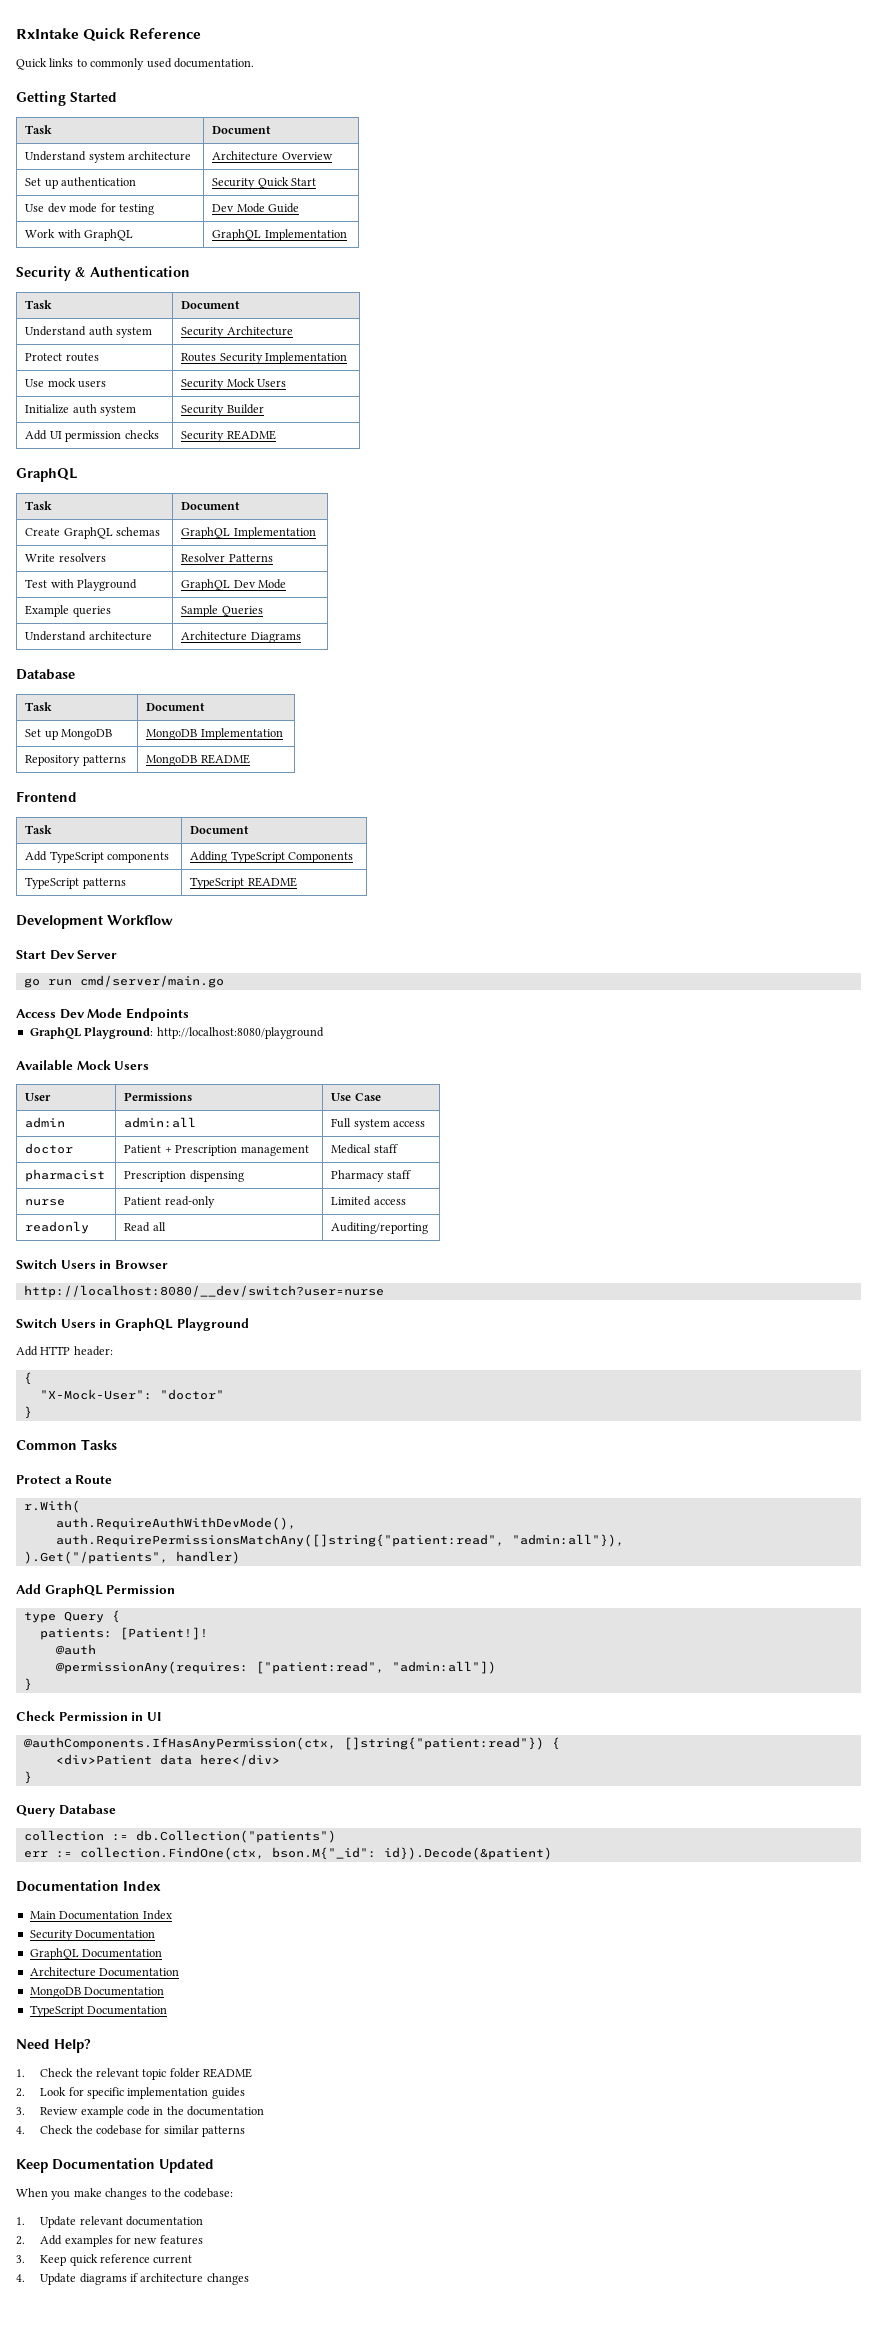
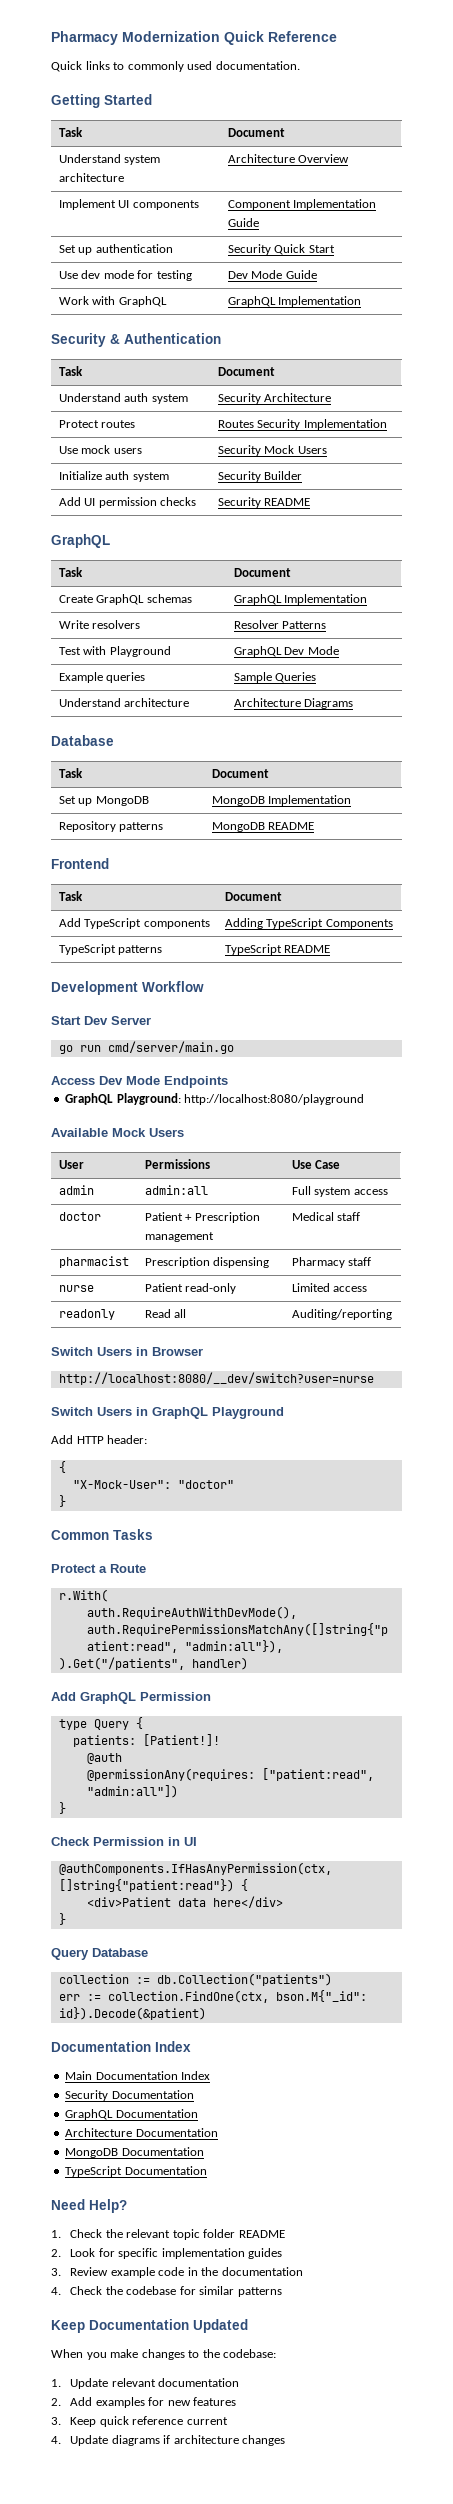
- RxIntake Quick Reference
+ Pharmacy Modernization Quick Reference
+ Implement UI components | Component Implementation Guide

